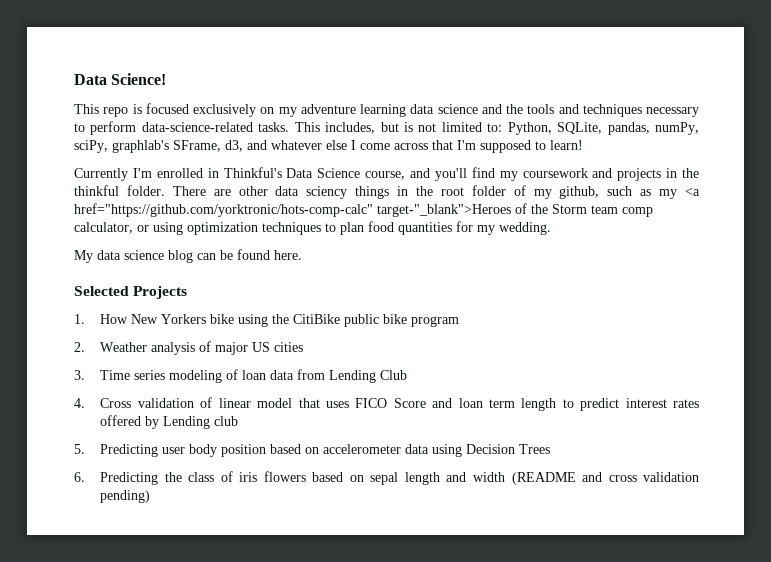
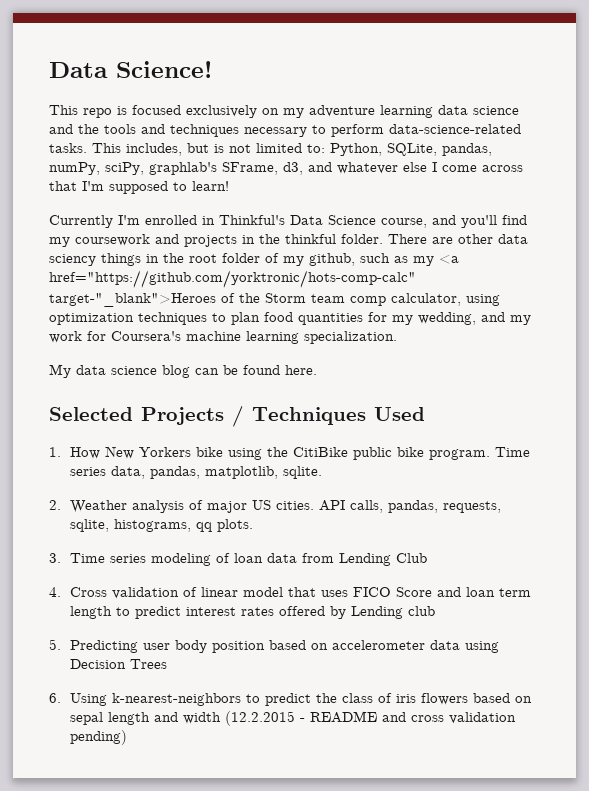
- There are other data sciency things in the root folder of my github, such as my <a href="https://github.com/yorktronic/hots-comp-calc" target-"_blank">Heroes of the Storm team comp calculator, or using optimization techniques to plan food quantities for my wedding.
+ There are other data sciency things in the root folder of my github, such as my <a href="https://github.com/yorktronic/hots-comp-calc" target-"_blank">Heroes of the Storm team comp calculator, using optimization techniques to plan food quantities for my wedding, and my work for Coursera's machine learning specialization.
- Selected Projects
+ Selected Projects / Techniques Used
- 1. How New Yorkers bike using the CitiBike public bike program
+ 1. How New Yorkers bike using the CitiBike public bike program. Time series data, pandas, matplotlib, sqlite.
- 2. Weather analysis of major US cities
+ 2. Weather analysis of major US cities. API calls, pandas, requests, sqlite, histograms, qq plots.
- 6. Predicting the class of iris flowers based on sepal length and width (README and cross validation pending)
+ 6. Using k-nearest-neighbors to predict the class of iris flowers based on sepal length and width (12.2.2015 - README and cross validation pending)

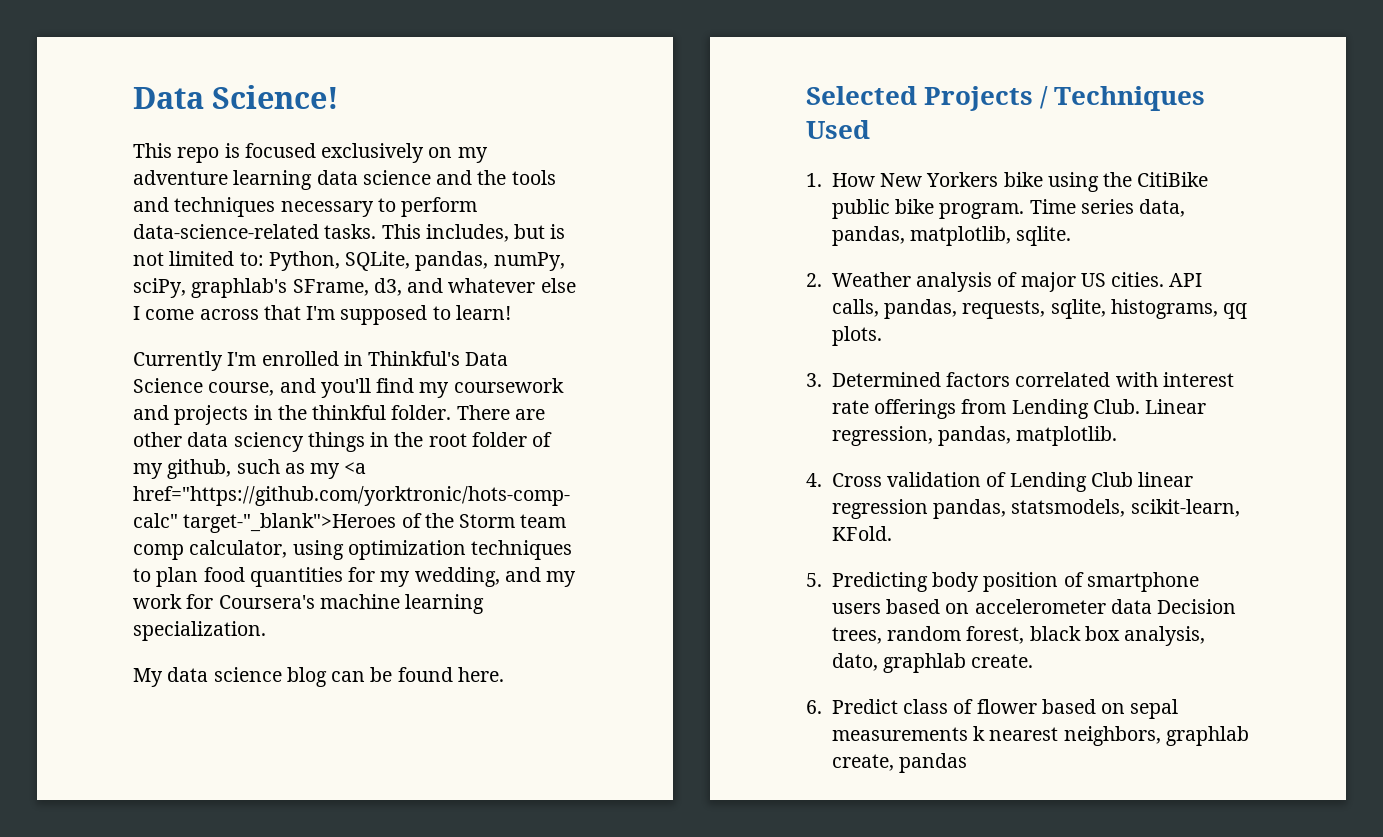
- 3. Time series modeling of loan data from Lending Club
- 4. Cross validation of linear model that uses FICO Score and loan term length to predict interest rates offered by Lending club
+ 3. Determined factors correlated with interest rate offerings from Lending Club. Linear regression, pandas, matplotlib.
+ 4. Cross validation of Lending Club linear regression pandas, statsmodels, scikit-learn, KFold.
- 5. Predicting user body position based on accelerometer data using Decision Trees
- 6. Using k-nearest-neighbors to predict the class of iris flowers based on sepal length and width (12.2.2015 - README and cross validation pending)
+ 5. Predicting body position of smartphone users based on accelerometer data Decision trees, random forest, black box analysis, dato, graphlab create.
+ 6. Predict class of flower based on sepal measurements k nearest neighbors, graphlab create, pandas

